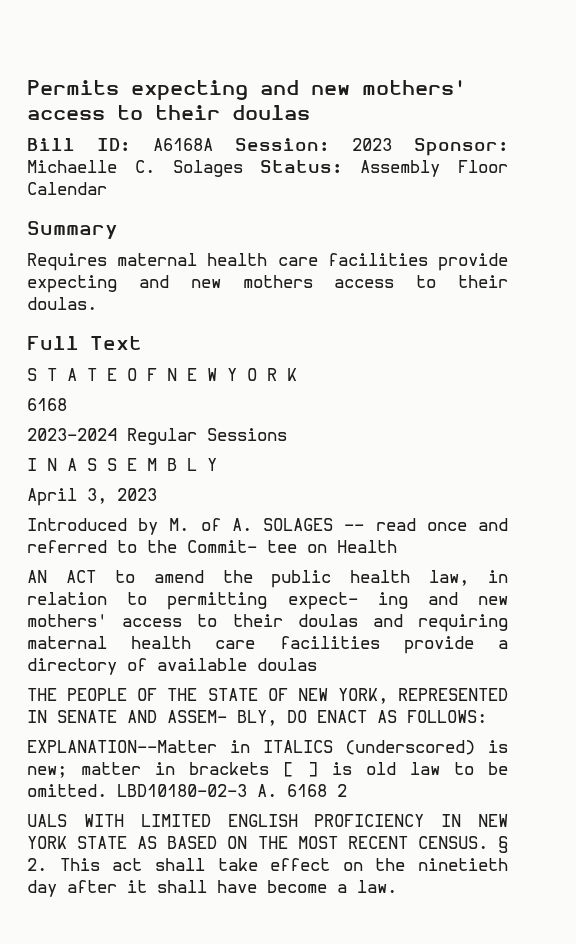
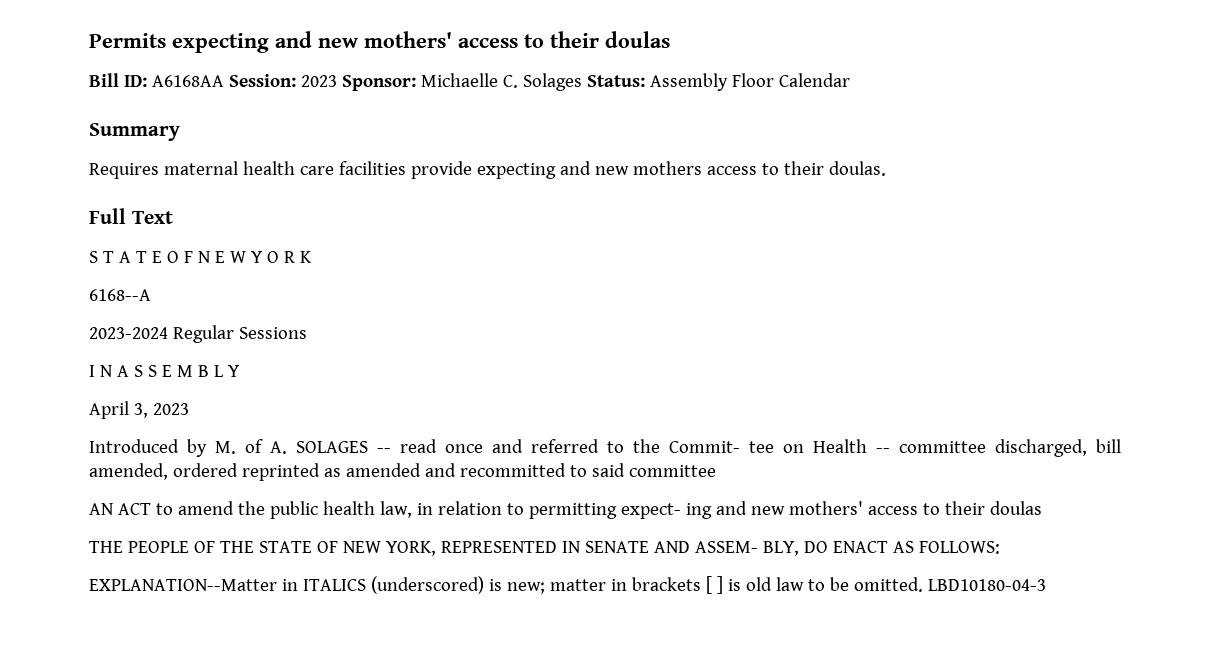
- Bill ID: A6168A Session: 2023 Sponsor: Michaelle C. Solages Status: Assembly Floor Calendar
+ Bill ID: A6168AA Session: 2023 Sponsor: Michaelle C. Solages Status: Assembly Floor Calendar
  S T A T E O F N E W Y O R K
- 6168
+ 6168--A
- Introduced by M. of A. SOLAGES -- read once and referred to the Commit- tee on Health
+ Introduced by M. of A. SOLAGES -- read once and referred to the Commit- tee on Health -- committee discharged, bill amended, ordered reprinted as amended and recommitted to said committee
- AN ACT to amend the public health law, in relation to permitting expect- ing and new mothers' access to their doulas and requiring maternal health care facilities provide a directory of available doulas
+ AN ACT to amend the public health law, in relation to permitting expect- ing and new mothers' access to their doulas
- LBD10180-02-3 A. 6168 2
- UALS WITH LIMITED ENGLISH PROFICIENCY IN NEW YORK STATE AS BASED ON THE MOST RECENT CENSUS. § 2. This act shall take effect on the ninetieth day after it shall have become a law.
+ LBD10180-04-3

